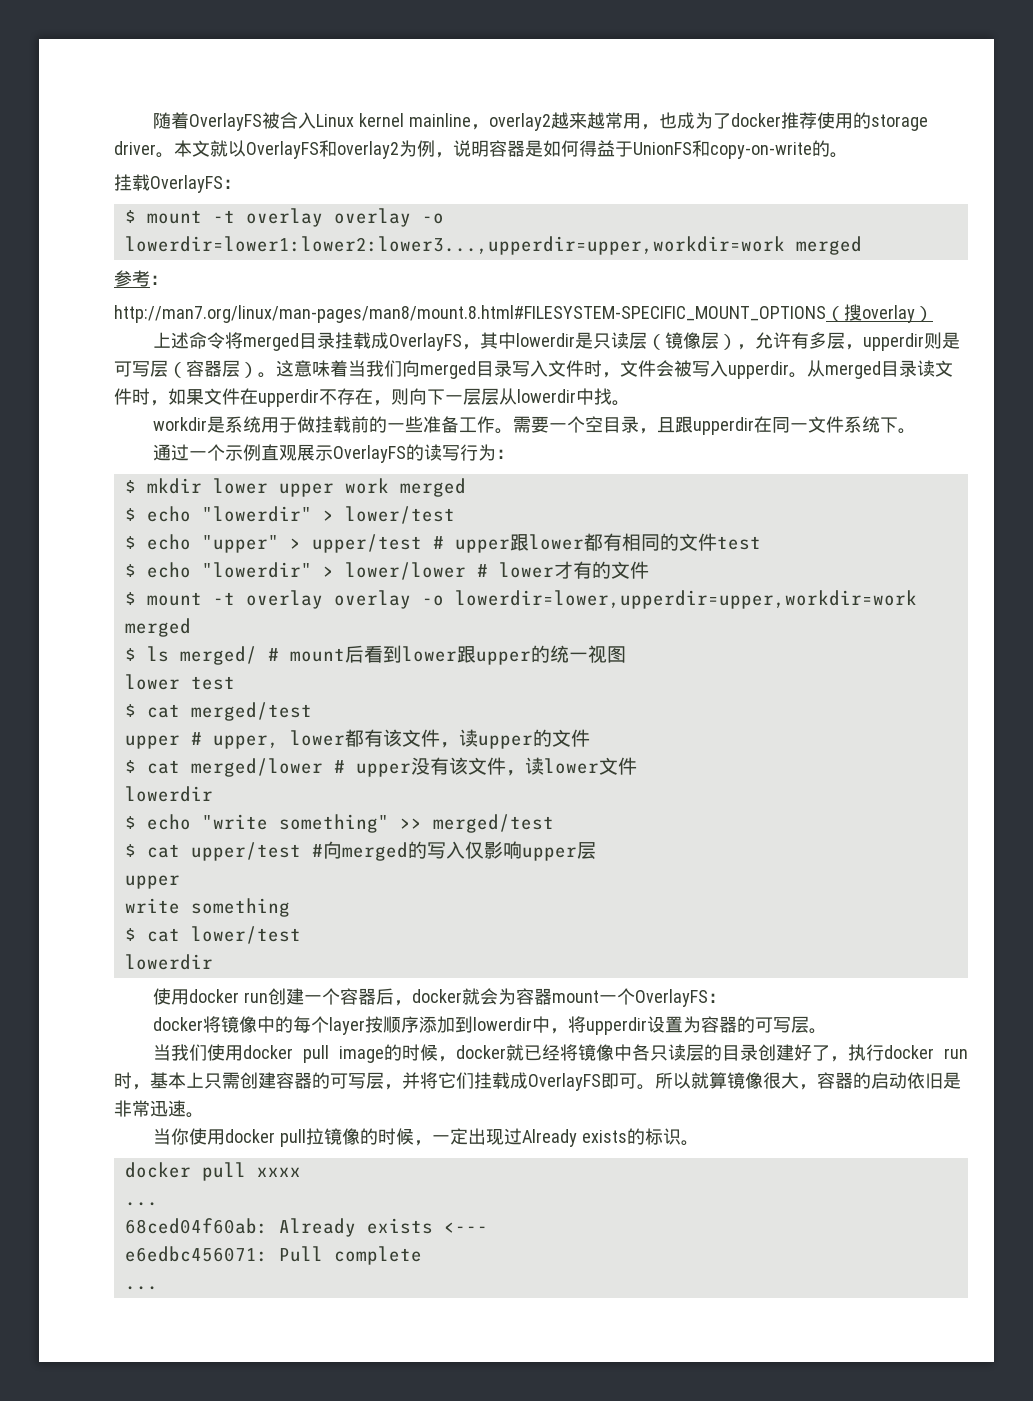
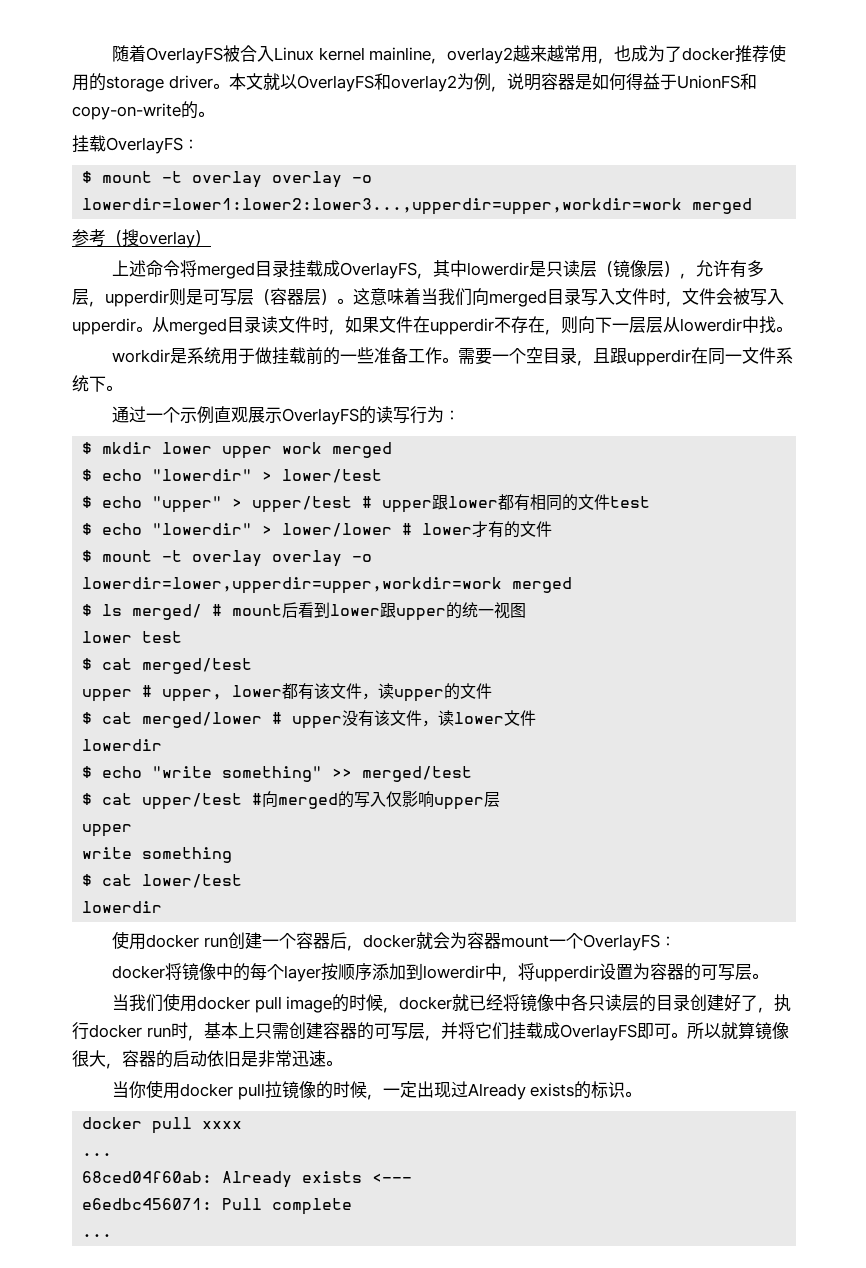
- 参考：
- http://man7.org/linux/man-pages/man8/mount.8.html#FILESYSTEM-SPECIFIC_MOUNT_OPTIONS（搜overlay）
+ 参考（搜overlay）

